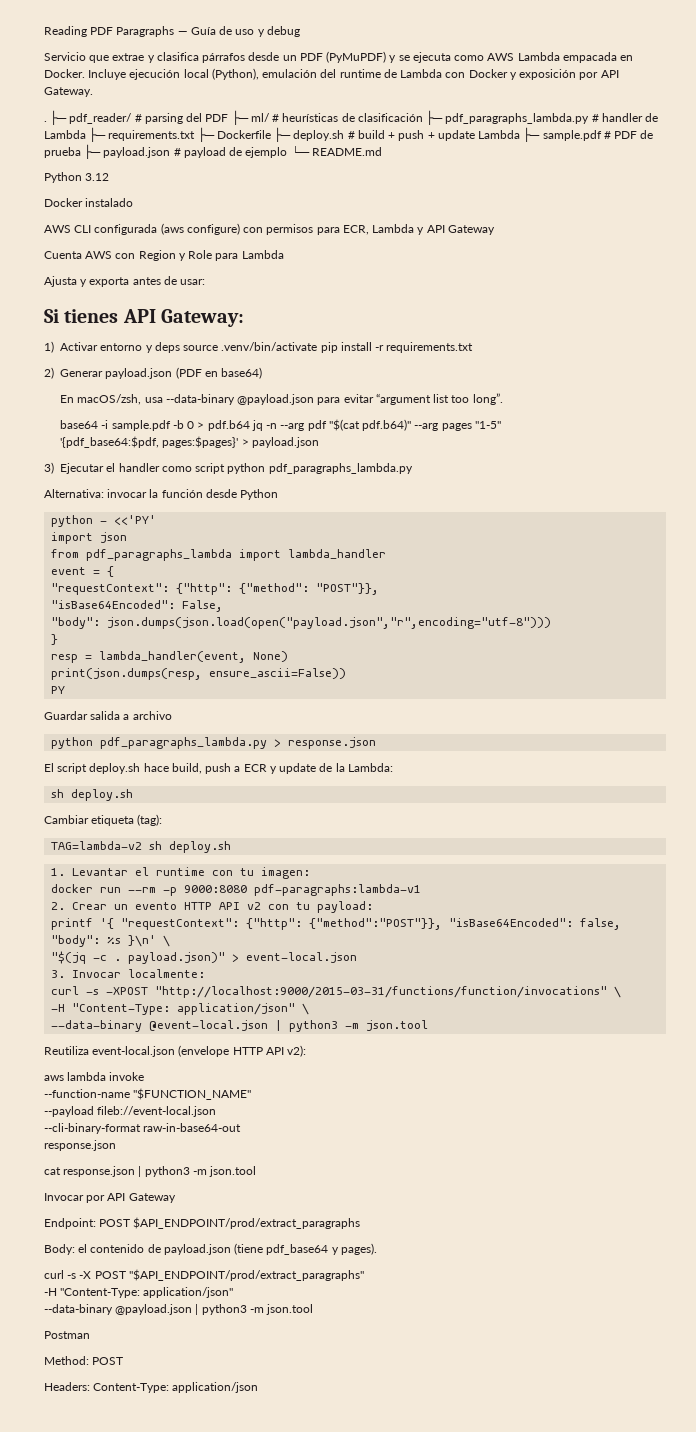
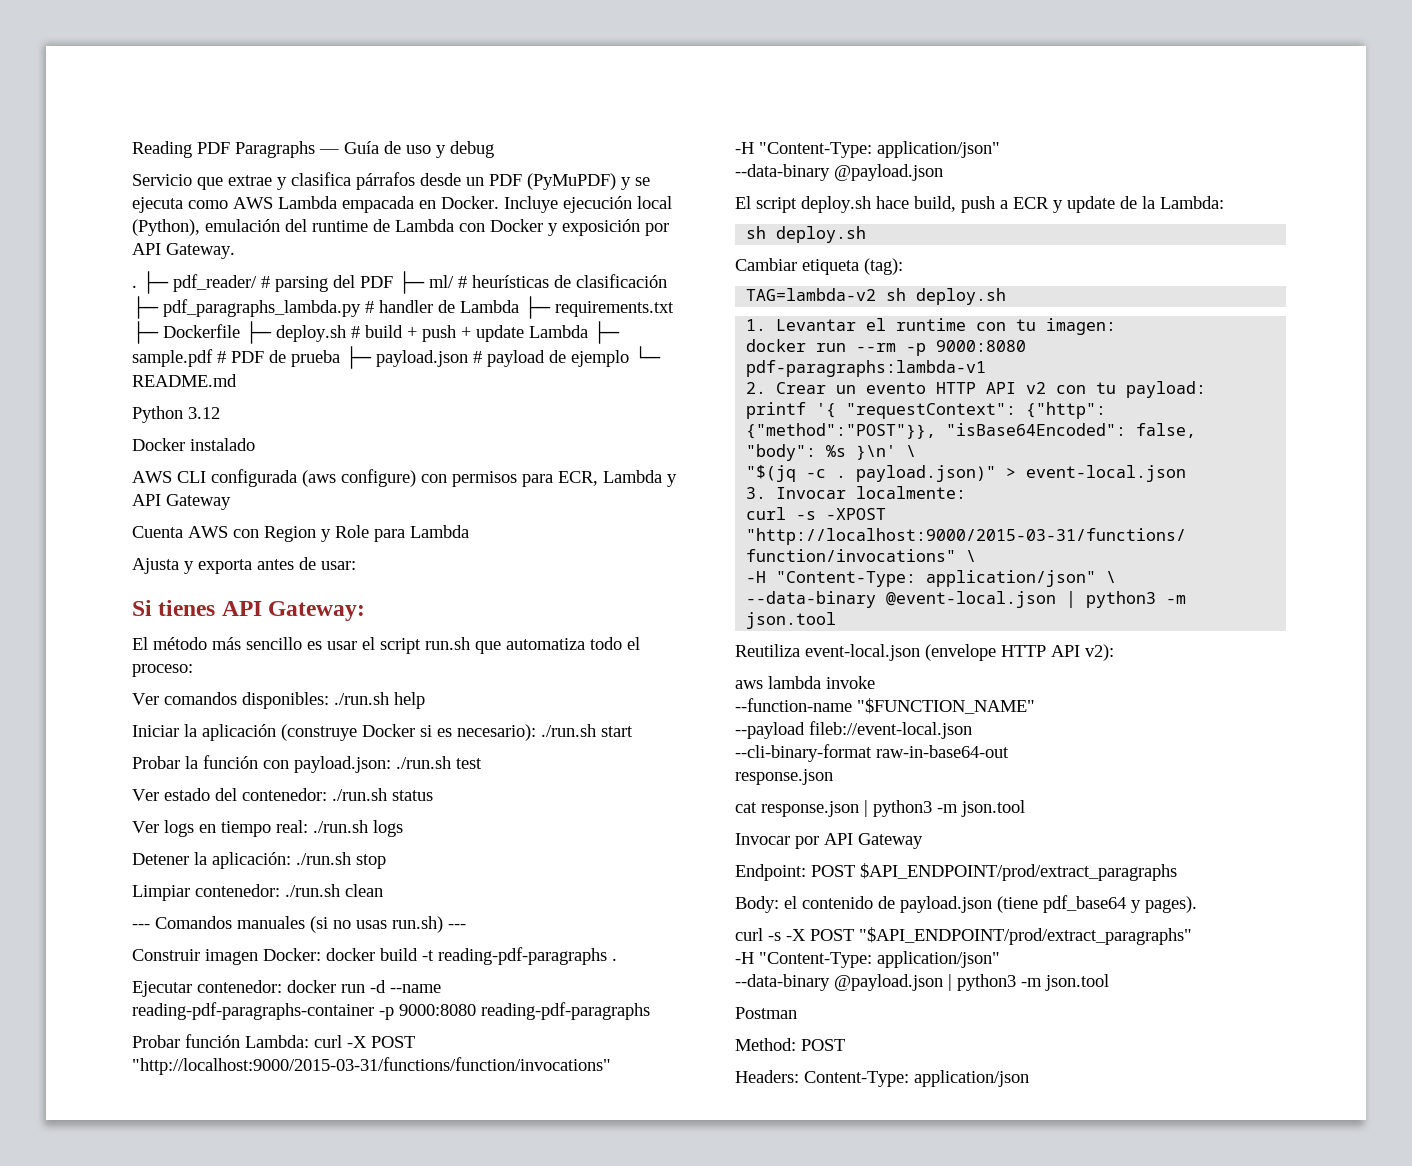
- 1) Activar entorno y deps source .venv/bin/activate pip install -r requirements.txt
- 2) Generar payload.json (PDF en base64)
- En macOS/zsh, usa --data-binary @payload.json para evitar “argument list too long”.
- base64 -i sample.pdf -b 0 > pdf.b64 jq -n --arg pdf "$(cat pdf.b64)" --arg pages "1-5"
- '{pdf_base64:$pdf, pages:$pages}' > payload.json
- 3) Ejecutar el handler como script python pdf_paragraphs_lambda.py
- Alternativa: invocar la función desde Python
- python - <<'PY'
- import json
- from pdf_paragraphs_lambda import lambda_handler
- event = {
- "requestContext": {"http": {"method": "POST"}},
- "isBase64Encoded": False,
- "body": json.dumps(json.load(open("payload.json","r",encoding="utf-8")))
- }
- resp = lambda_handler(event, None)
- print(json.dumps(resp, ensure_ascii=False))
- PY
- Guardar salida a archivo
- python pdf_paragraphs_lambda.py > response.json
+ El método más sencillo es usar el script run.sh que automatiza todo el proceso:
+ Ver comandos disponibles: ./run.sh help
+ Iniciar la aplicación (construye Docker si es necesario): ./run.sh start
+ Probar la función con payload.json: ./run.sh test
+ Ver estado del contenedor: ./run.sh status
+ Ver logs en tiempo real: ./run.sh logs
+ Detener la aplicación: ./run.sh stop
+ Limpiar contenedor: ./run.sh clean
+ --- Comandos manuales (si no usas run.sh) ---
+ Construir imagen Docker: docker build -t reading-pdf-paragraphs .
+ Ejecutar contenedor: docker run -d --name reading-pdf-paragraphs-container -p 9000:8080 reading-pdf-paragraphs
+ Probar función Lambda: curl -X POST "http://localhost:9000/2015-03-31/functions/function/invocations"
+ -H "Content-Type: application/json"
+ --data-binary @payload.json

